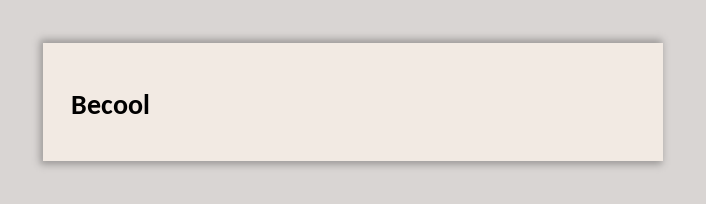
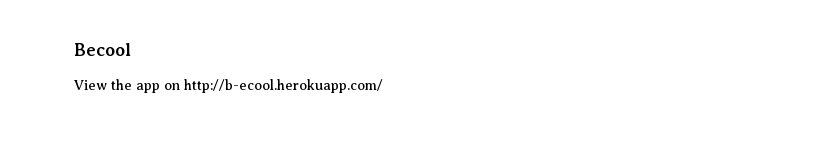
+ View the app on http://b-ecool.herokuapp.com/

